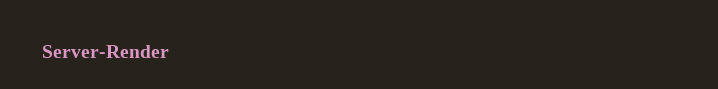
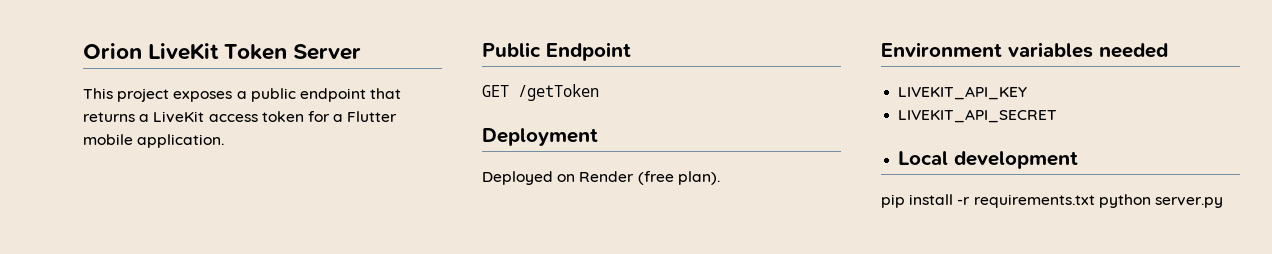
- Server-Render
+ Orion LiveKit Token Server
+ This project exposes a public endpoint that returns a LiveKit access token for a Flutter mobile application.
+ Public Endpoint
+ GET /getToken
+ Deployment
+ Deployed on Render (free plan).
+ Environment variables needed
+ LIVEKIT_API_KEY
+ LIVEKIT_API_SECRET
+ Local development
+ pip install -r requirements.txt python server.py

